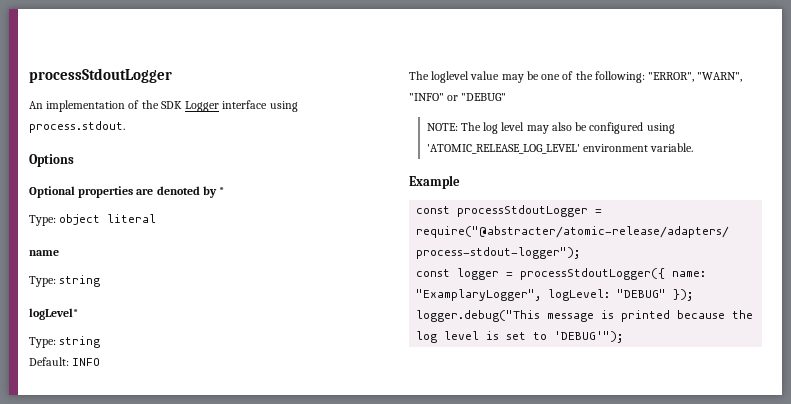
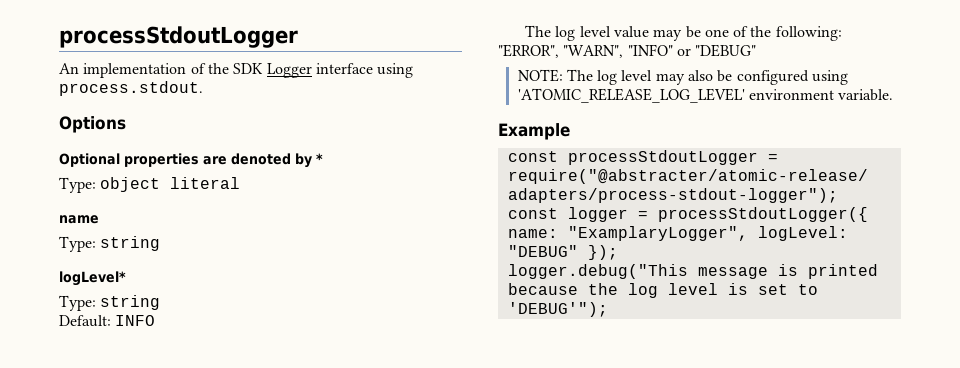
- The loglevel value may be one of the following: "ERROR", "WARN", "INFO" or "DEBUG"
+ The log level value may be one of the following: "ERROR", "WARN", "INFO" or "DEBUG"

